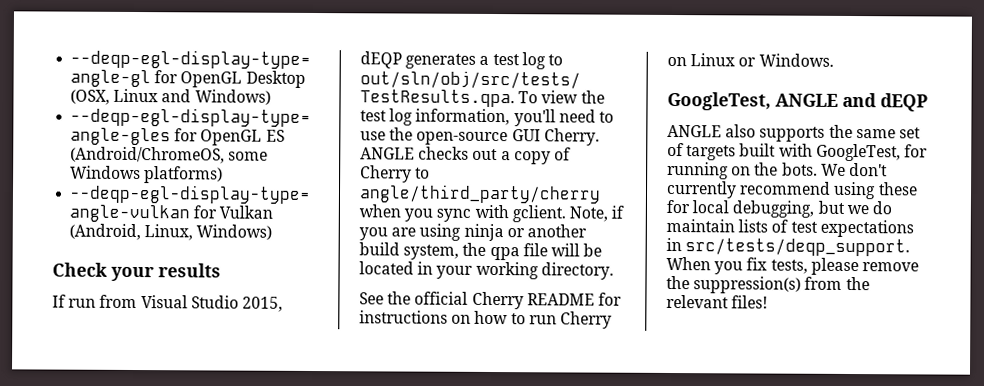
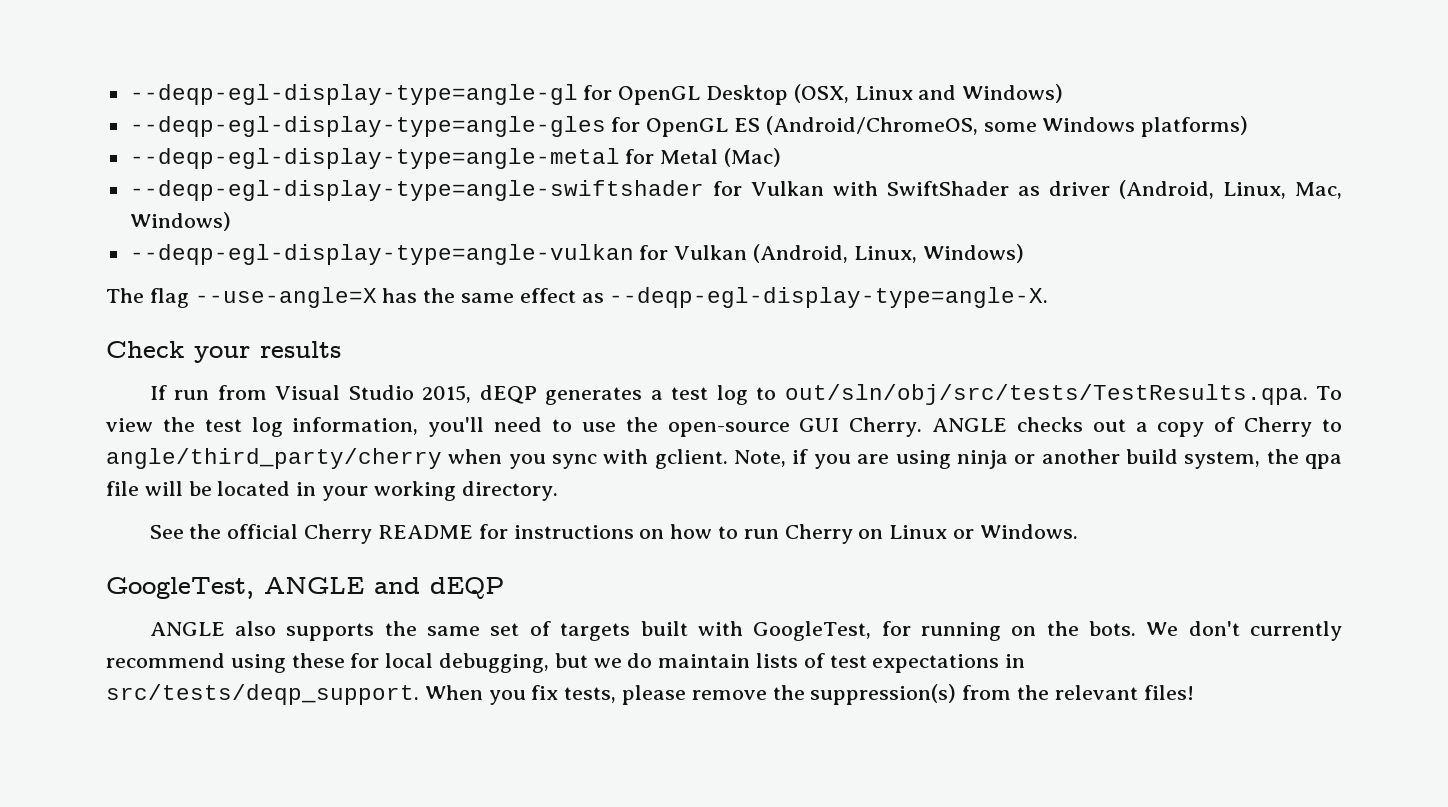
+ --deqp-egl-display-type=angle-metal for Metal (Mac)
+ --deqp-egl-display-type=angle-swiftshader for Vulkan with SwiftShader as driver (Android, Linux, Mac, Windows)
+ The flag --use-angle=X has the same effect as --deqp-egl-display-type=angle-X.

